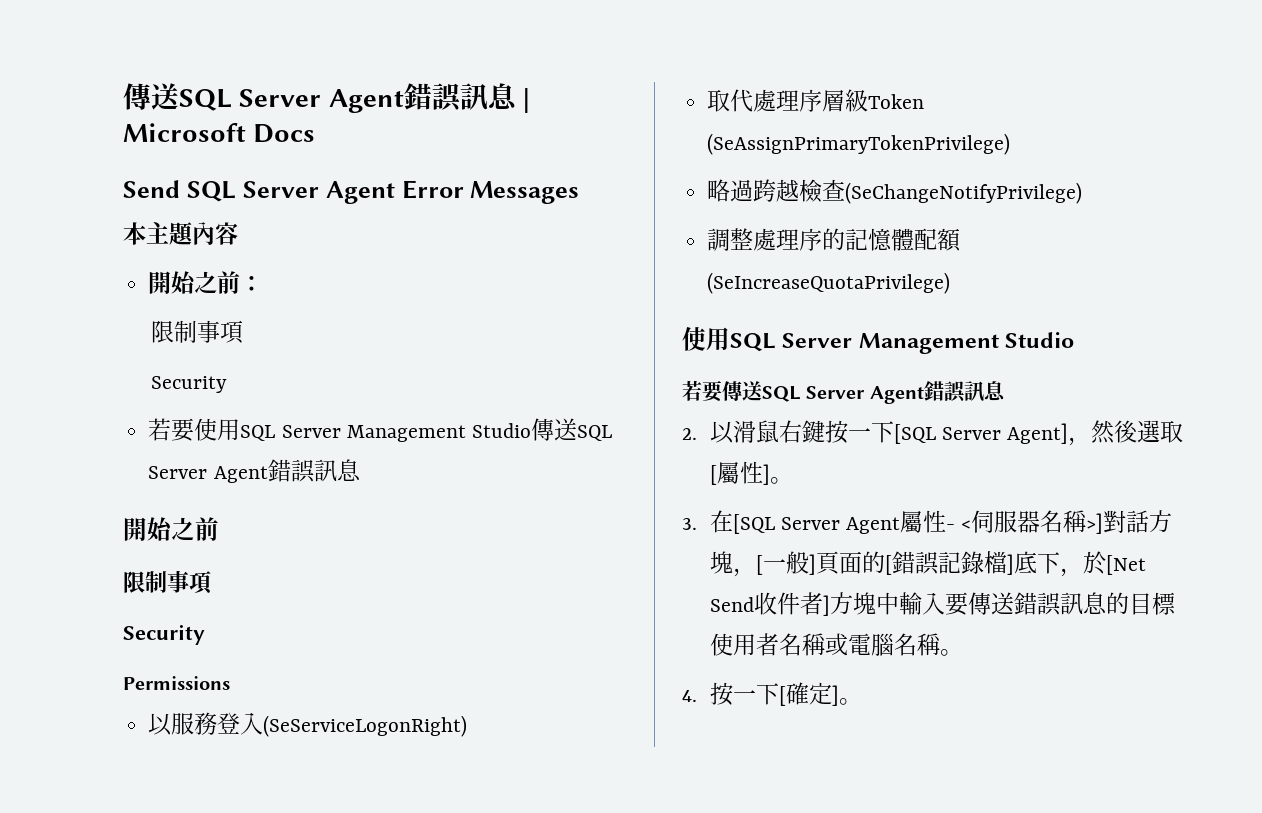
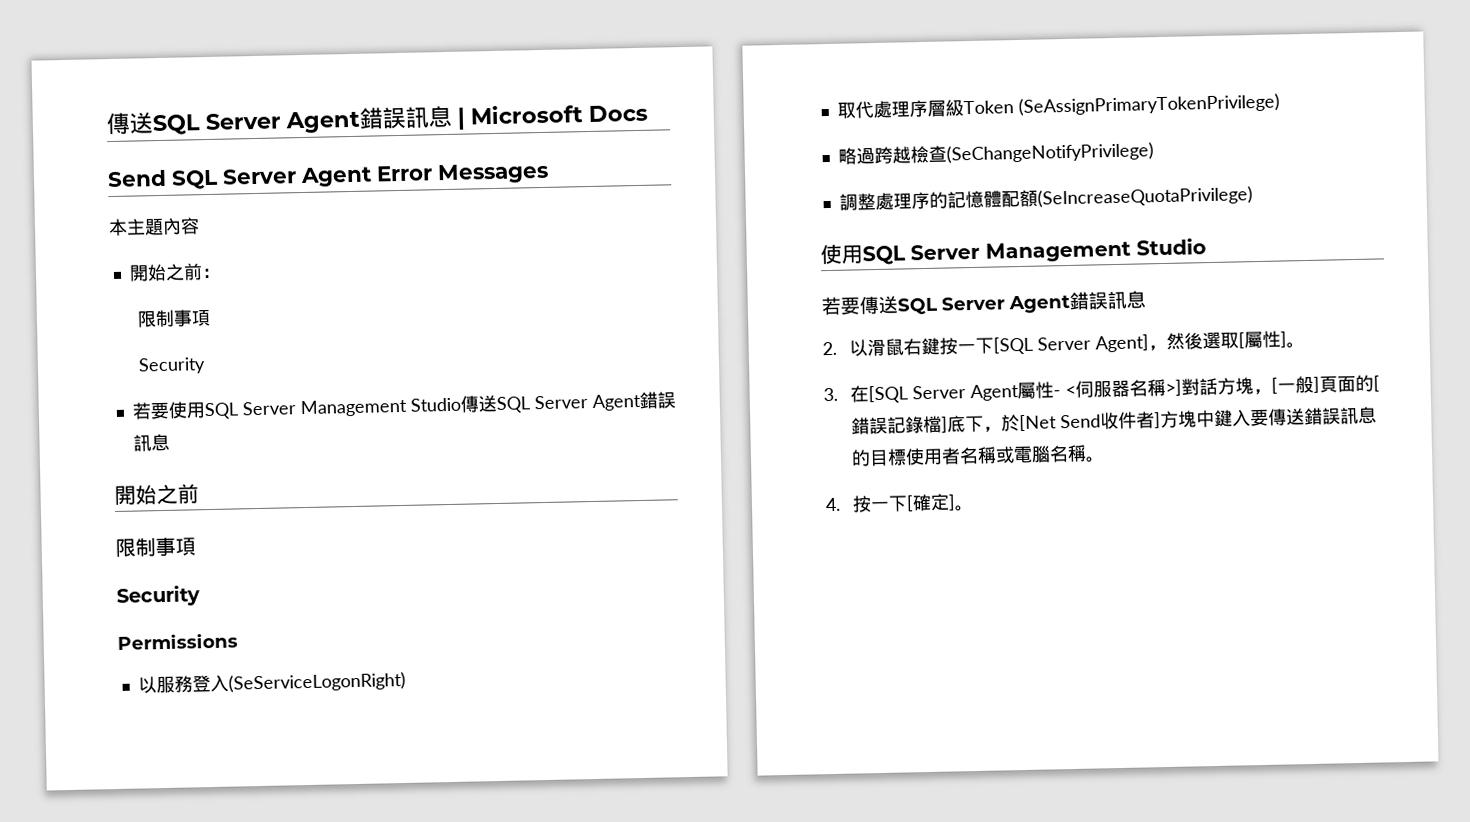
- 3.在[SQL Server Agent屬性- <伺服器名稱>]對話方塊，[一般]頁面的[錯誤記錄檔]底下，於[Net Send收件者]方塊中輸入要傳送錯誤訊息的目標使用者名稱或電腦名稱。
+ 3.在[SQL Server Agent屬性- <伺服器名稱>]對話方塊，[一般]頁面的[錯誤記錄檔]底下，於[Net Send收件者]方塊中鍵入要傳送錯誤訊息的目標使用者名稱或電腦名稱。

